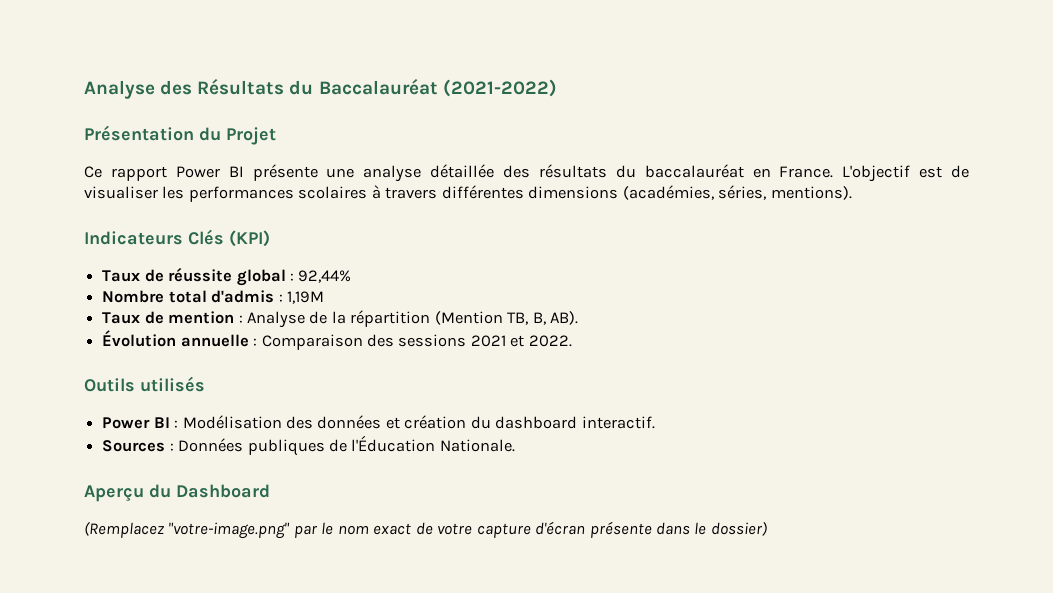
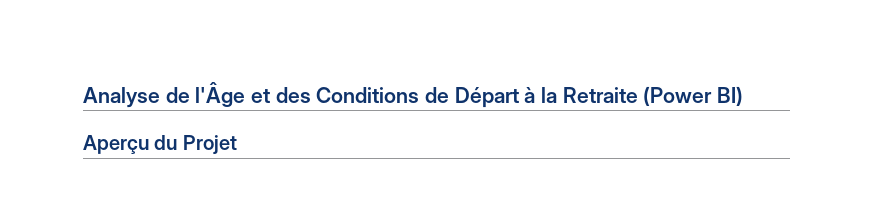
- Analyse des Résultats du Baccalauréat (2021-2022)
- Présentation du Projet
- Ce rapport Power BI présente une analyse détaillée des résultats du baccalauréat en France. L'objectif est de visualiser les performances scolaires à travers différentes dimensions (académies, séries, mentions).
- Indicateurs Clés (KPI)
- Taux de réussite global : 92,44%
- Nombre total d'admis : 1,19M
- Taux de mention : Analyse de la répartition (Mention TB, B, AB).
- Évolution annuelle : Comparaison des sessions 2021 et 2022.
- Outils utilisés
- Power BI : Modélisation des données et création du dashboard interactif.
- Sources : Données publiques de l'Éducation Nationale.
- Aperçu du Dashboard
- (Remplacez "votre-image.png" par le nom exact de votre capture d'écran présente dans le dossier)
+ Analyse de l'Âge et des Conditions de Départ à la Retraite (Power BI)
+ Aperçu du Projet

